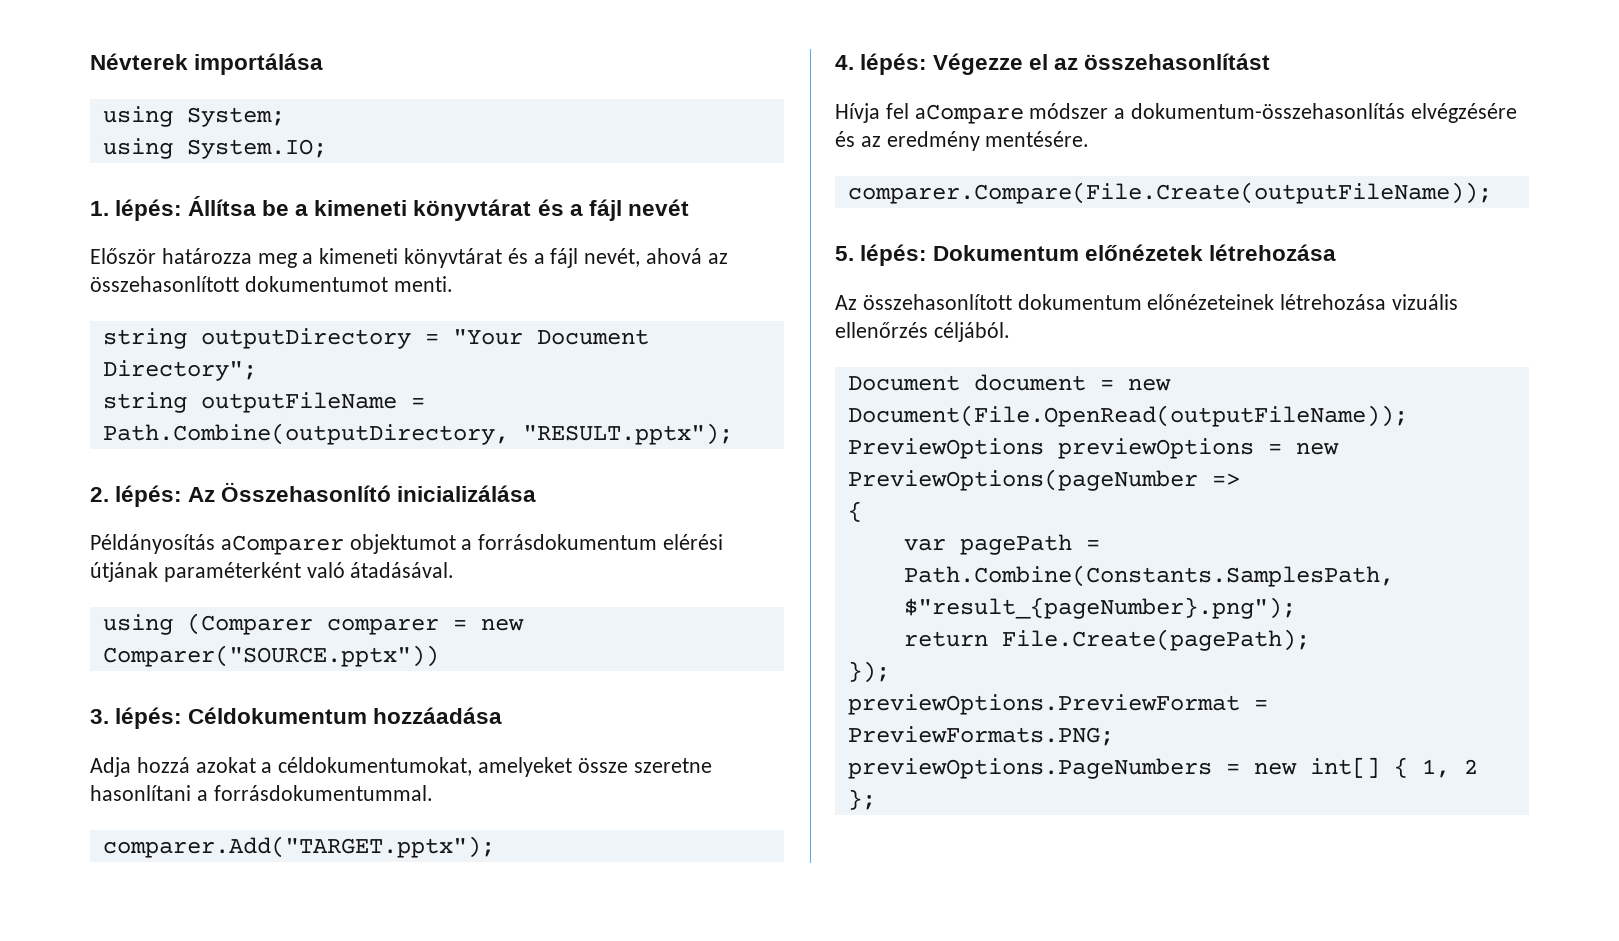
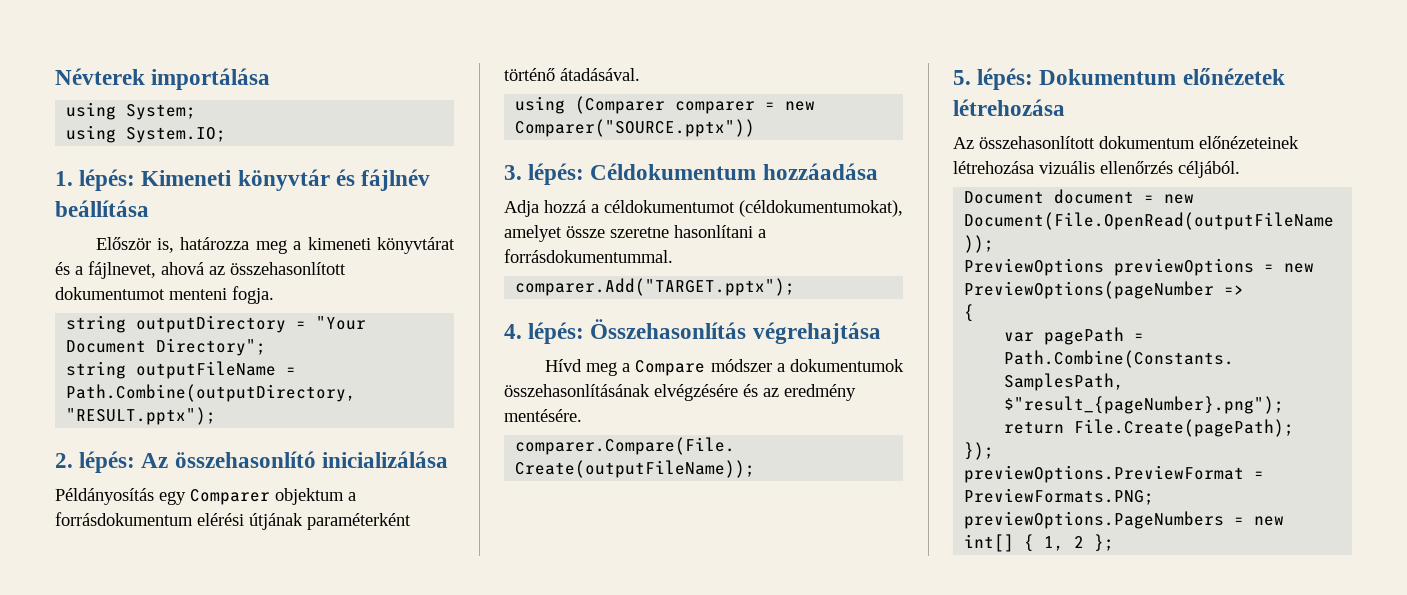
- 1. lépés: Állítsa be a kimeneti könyvtárat és a fájl nevét
+ 1. lépés: Kimeneti könyvtár és fájlnév beállítása
- Először határozza meg a kimeneti könyvtárat és a fájl nevét, ahová az összehasonlított dokumentumot menti.
+ Először is, határozza meg a kimeneti könyvtárat és a fájlnevet, ahová az összehasonlított dokumentumot menteni fogja.
- 2. lépés: Az Összehasonlító inicializálása
+ 2. lépés: Az összehasonlító inicializálása
- Példányosítás aComparer objektumot a forrásdokumentum elérési útjának paraméterként való átadásával.
+ Példányosítás egy Comparer objektum a forrásdokumentum elérési útjának paraméterként történő átadásával.
- Adja hozzá azokat a céldokumentumokat, amelyeket össze szeretne hasonlítani a forrásdokumentummal.
+ Adja hozzá a céldokumentumot (céldokumentumokat), amelyet össze szeretne hasonlítani a forrásdokumentummal.
- 4. lépés: Végezze el az összehasonlítást
- Hívja fel aCompare módszer a dokumentum-összehasonlítás elvégzésére és az eredmény mentésére.
+ 4. lépés: Összehasonlítás végrehajtása
+ Hívd meg a Compare módszer a dokumentumok összehasonlításának elvégzésére és az eredmény mentésére.

